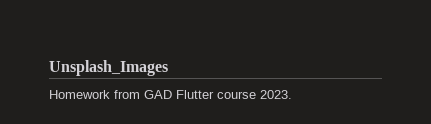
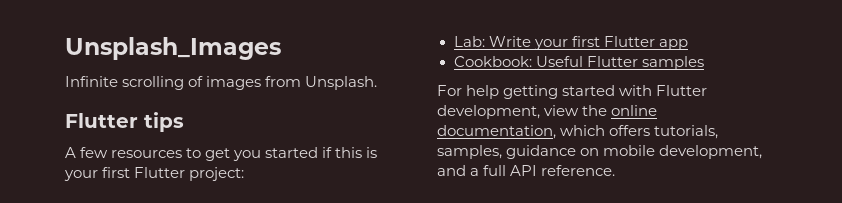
- Homework from GAD Flutter course 2023.
+ Infinite scrolling of images from Unsplash.
+ Flutter tips
+ A few resources to get you started if this is your first Flutter project:
+ Lab: Write your first Flutter app
+ Cookbook: Useful Flutter samples
+ For help getting started with Flutter development, view the online documentation, which offers tutorials, samples, guidance on mobile development, and a full API reference.

